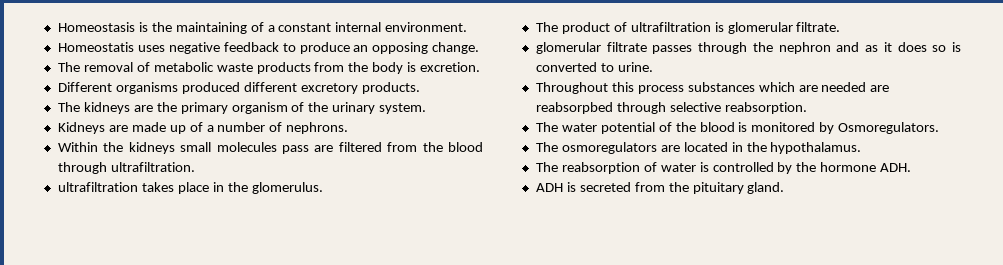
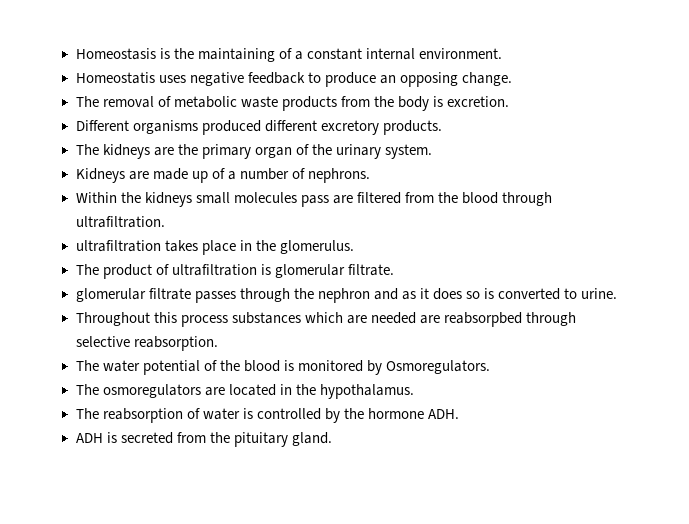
- The kidneys are the primary organism of the urinary system.
+ The kidneys are the primary organ of the urinary system.

